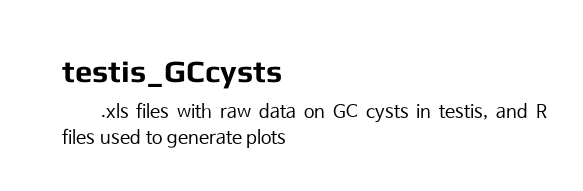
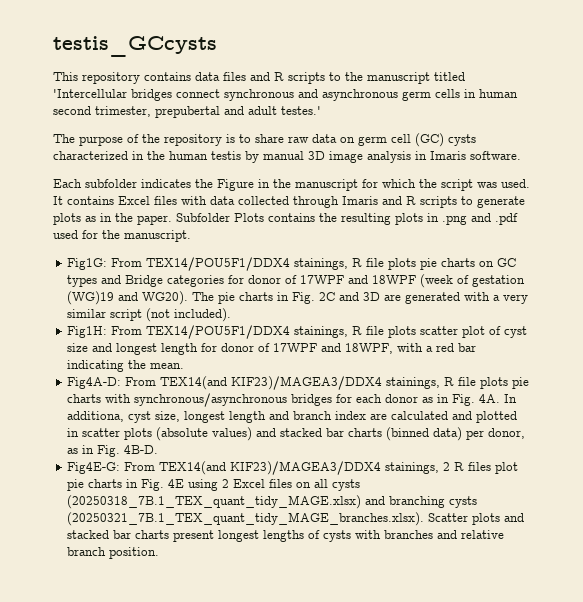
- .xls files with raw data on GC cysts in testis, and R files used to generate plots
+ This repository contains data files and R scripts to the manuscript titled 'Intercellular bridges connect synchronous and asynchronous germ cells in human second trimester, prepubertal and adult testes.'
+ The purpose of the repository is to share raw data on germ cell (GC) cysts characterized in the human testis by manual 3D image analysis in Imaris software.
+ Each subfolder indicates the Figure in the manuscript for which the script was used. It contains Excel files with data collected through Imaris and R scripts to generate plots as in the paper. Subfolder Plots contains the resulting plots in .png and .pdf used for the manuscript.
+ Fig1G: From TEX14/POU5F1/DDX4 stainings, R file plots pie charts on GC types and Bridge categories for donor of 17WPF and 18WPF (week of gestation (WG)19 and WG20). The pie charts in Fig. 2C and 3D are generated with a very similar script (not included).
+ Fig1H: From TEX14/POU5F1/DDX4 stainings, R file plots scatter plot of cyst size and longest length for donor of 17WPF and 18WPF, with a red bar indicating the mean.
+ Fig4A-D: From TEX14(and KIF23)/MAGEA3/DDX4 stainings, R file plots pie charts with synchronous/asynchronous bridges for each donor as in Fig. 4A. In additiona, cyst size, longest length and branch index are calculated and plotted in scatter plots (absolute values) and stacked bar charts (binned data) per donor, as in Fig. 4B-D.
+ Fig4E-G: From TEX14(and KIF23)/MAGEA3/DDX4 stainings, 2 R files plot pie charts in Fig. 4E using 2 Excel files on all cysts (20250318_7B.1_TEX_quant_tidy_MAGE.xlsx) and branching cysts (20250321_7B.1_TEX_quant_tidy_MAGE_branches.xlsx). Scatter plots and stacked bar charts present longest lengths of cysts with branches and relative branch position.

